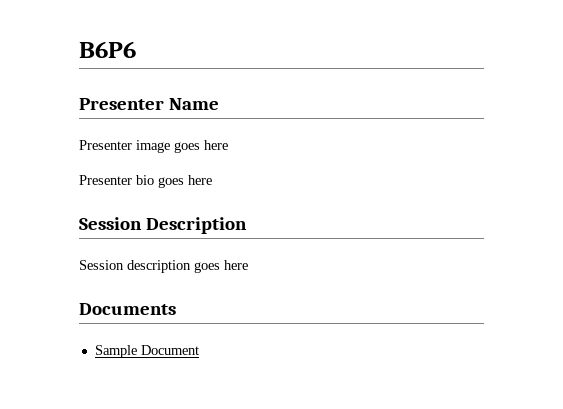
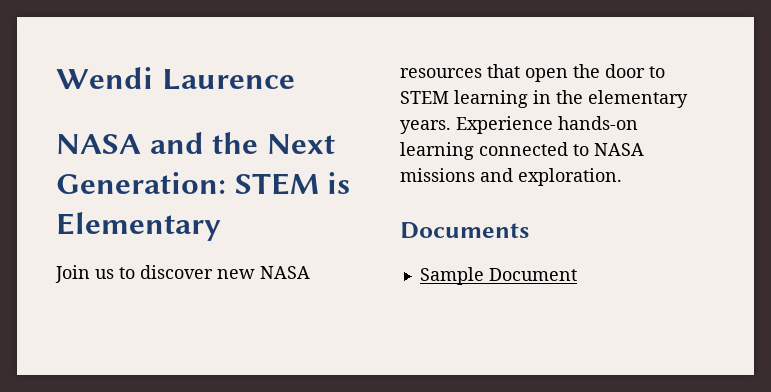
- B6P6
- Presenter Name
- Presenter image goes here
- Presenter bio goes here
- Session Description
- Session description goes here
+ Wendi Laurence
+ NASA and the Next Generation: STEM is Elementary
+ Join us to discover new NASA resources that open the door to STEM learning in the elementary years. Experience hands-on learning connected to NASA missions and exploration.

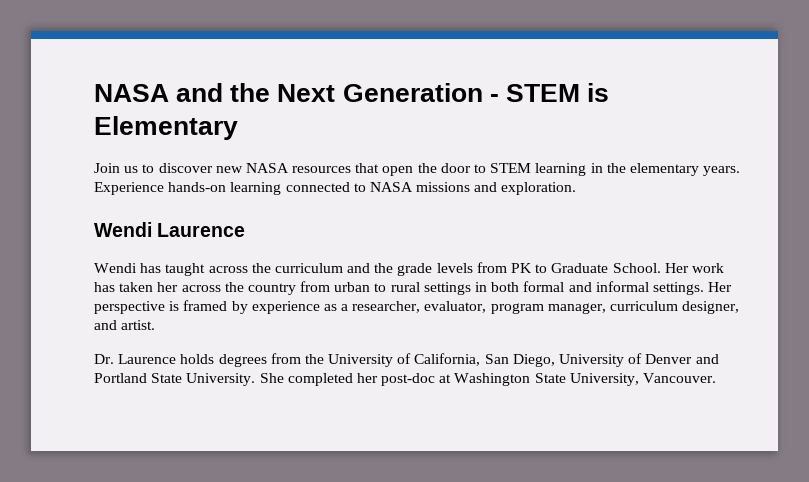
- Wendi Laurence
- NASA and the Next Generation: STEM is Elementary
+ NASA and the Next Generation - STEM is Elementary
- Documents
- Sample Document
+ Wendi Laurence
+ Wendi has taught across the curriculum and the grade levels from PK to Graduate School. Her work has taken her across the country from urban to rural settings in both formal and informal settings. Her perspective is framed by experience as a researcher, evaluator, program manager, curriculum designer, and artist.
+ Dr. Laurence holds degrees from the University of California, San Diego, University of Denver and Portland State University. She completed her post-doc at Washington State University, Vancouver.

